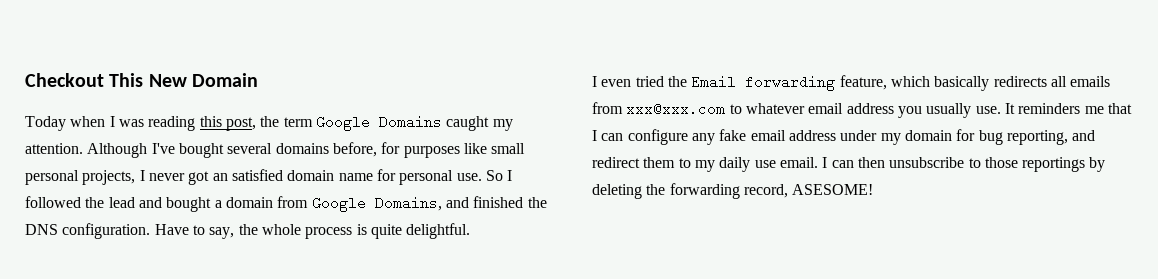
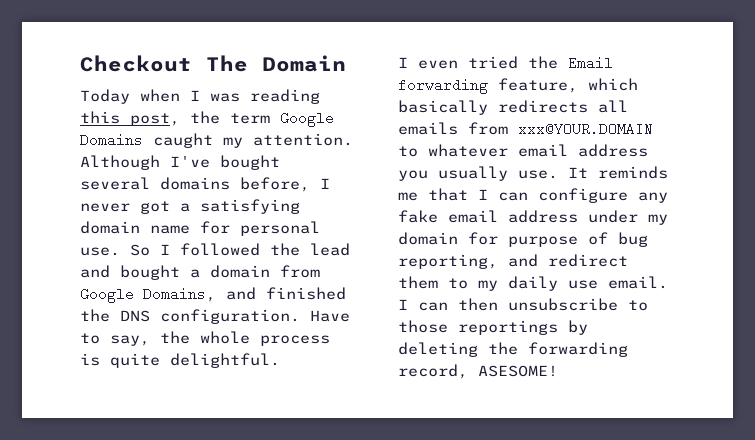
- Checkout This New Domain
+ Checkout The Domain
- Although I've bought several domains before, for purposes like small personal projects, I never got an satisfied domain name for personal use.
+ Although I've bought several domains before, I never got a satisfying domain name for personal use.
- I even tried the Email forwarding feature, which basically redirects all emails from xxx@xxx.com to whatever email address you usually use.
+ I even tried the Email forwarding feature, which basically redirects all emails from xxx@YOUR.DOMAIN to whatever email address you usually use.
- It reminders me that I can configure any fake email address under my domain for bug reporting, and redirect them to my daily use email.
+ It reminds me that I can configure any fake email address under my domain for purpose of bug reporting, and redirect them to my daily use email.

